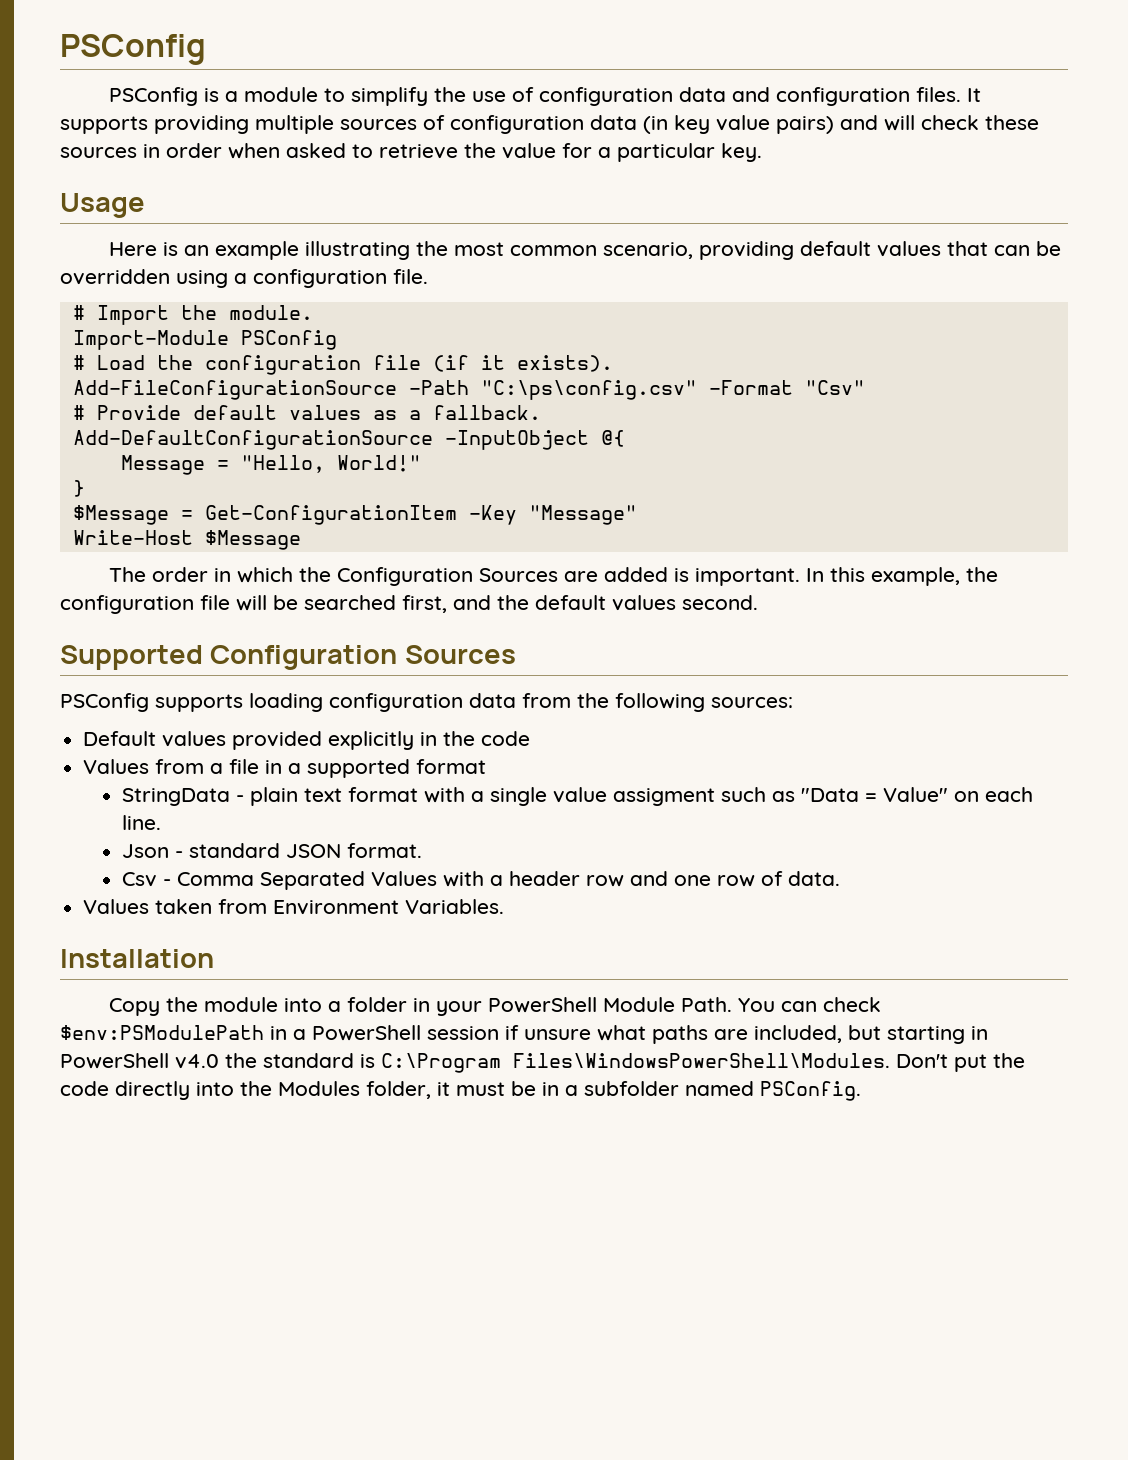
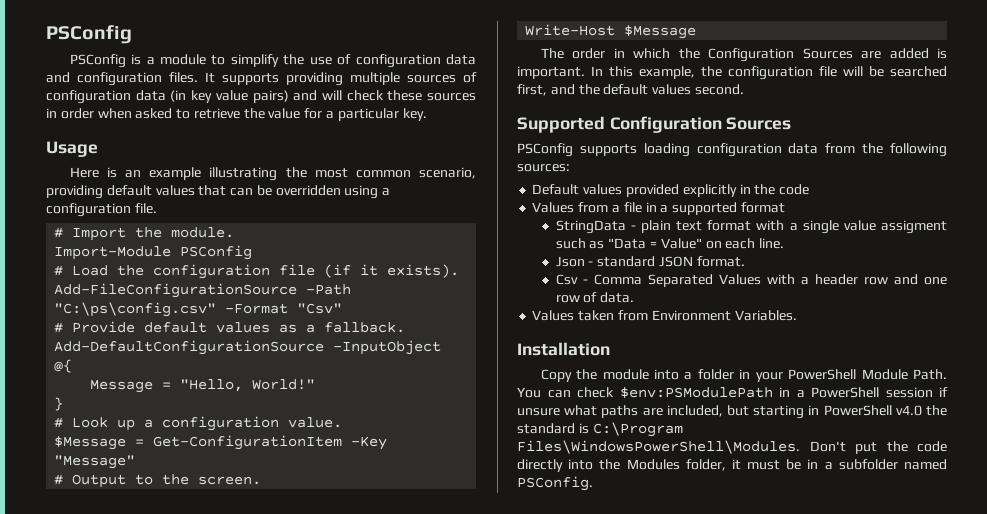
+ # Look up a configuration value.
+ # Output to the screen.

